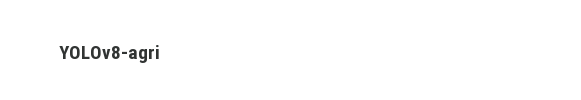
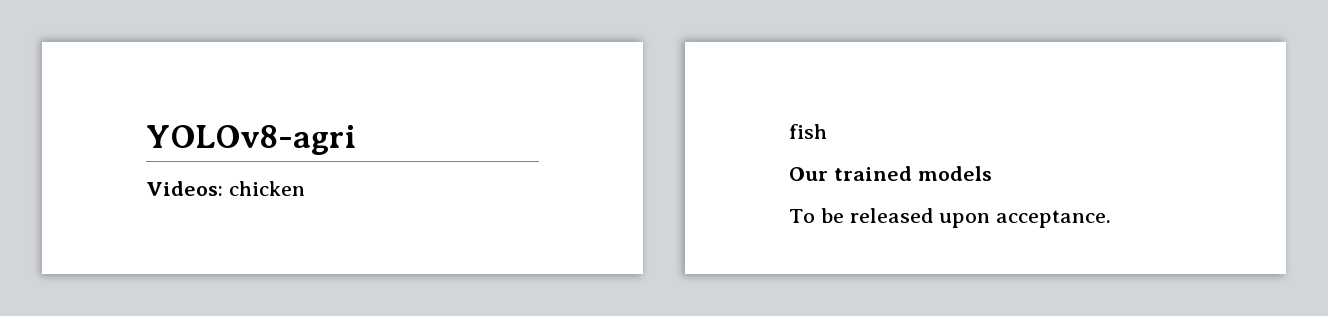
+ Videos: chicken
+ fish
+ Our trained models
+ To be released upon acceptance.

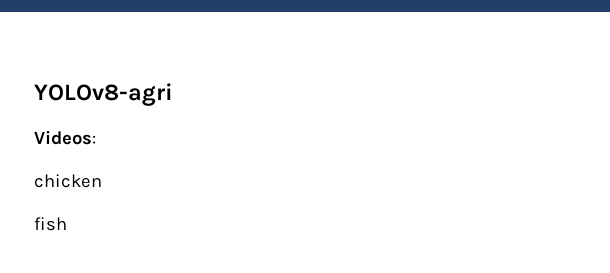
- Videos: chicken
+ Videos:
+ chicken
- Our trained models
- To be released upon acceptance.

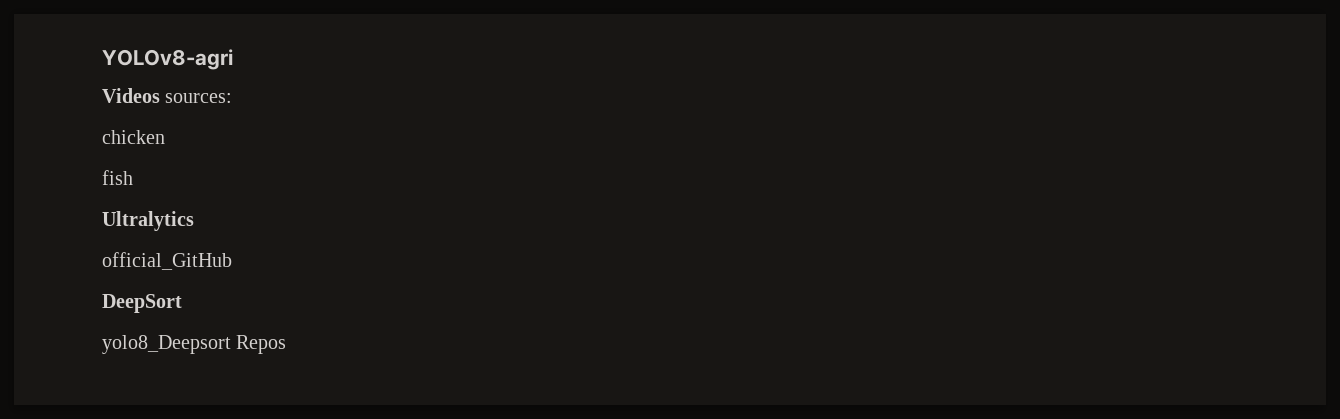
- Videos:
+ Videos sources:
+ Ultralytics
+ official_GitHub
+ DeepSort
+ yolo8_Deepsort Repos

